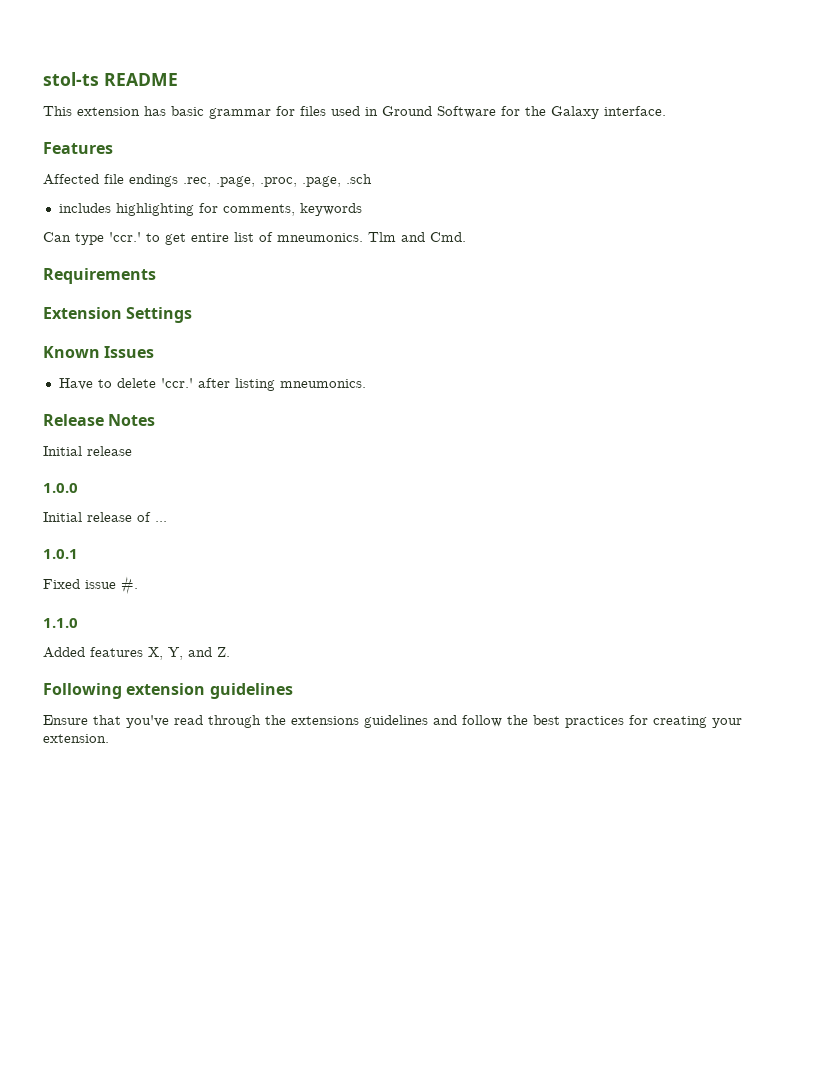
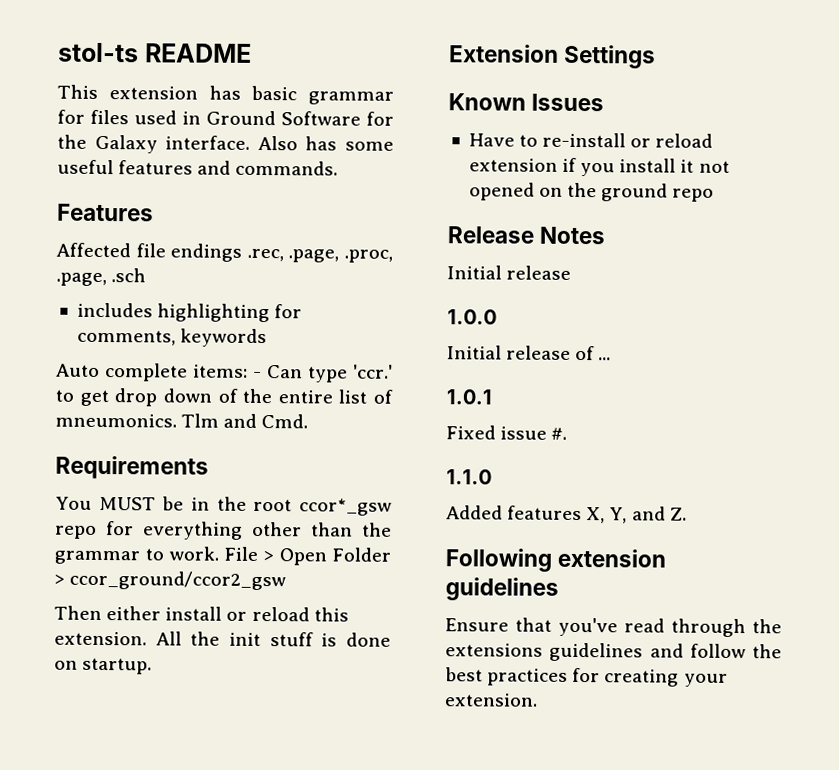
+ Also has some useful features and commands.
- Can type 'ccr.' to get entire list of mneumonics.
+ Auto complete items: - Can type 'ccr.' to get drop down of the entire list of mneumonics.
+ You MUST be in the root ccor*_gsw repo for everything other than the grammar to work. File > Open Folder > ccor_ground/ccor2_gsw
+ Then either install or reload this extension. All the init stuff is done on startup.
- Have to delete 'ccr.' after listing mneumonics.
+ Have to re-install or reload extension if you install it not opened on the ground repo

